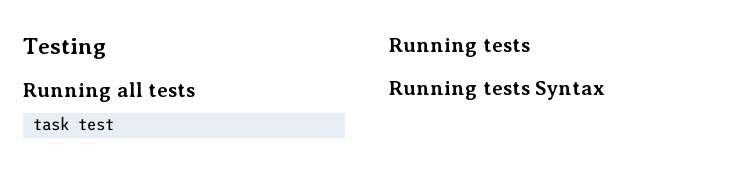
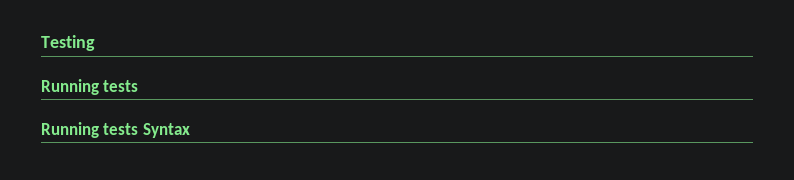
- Running all tests
- task test

